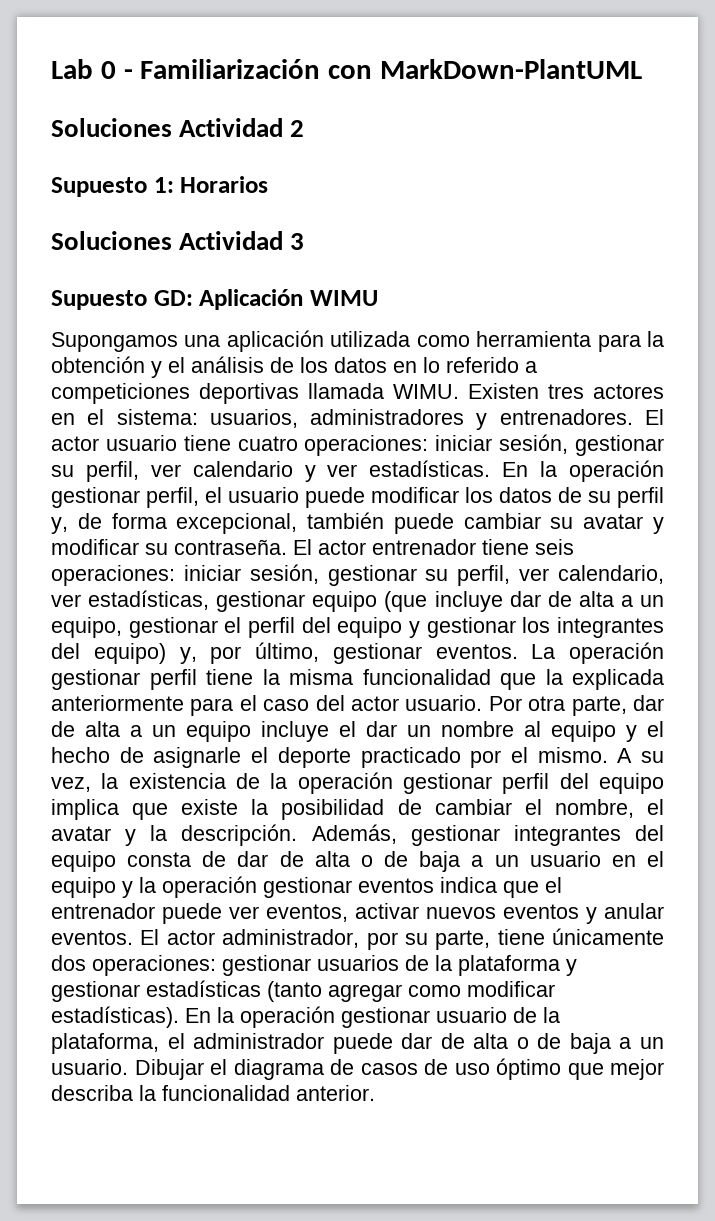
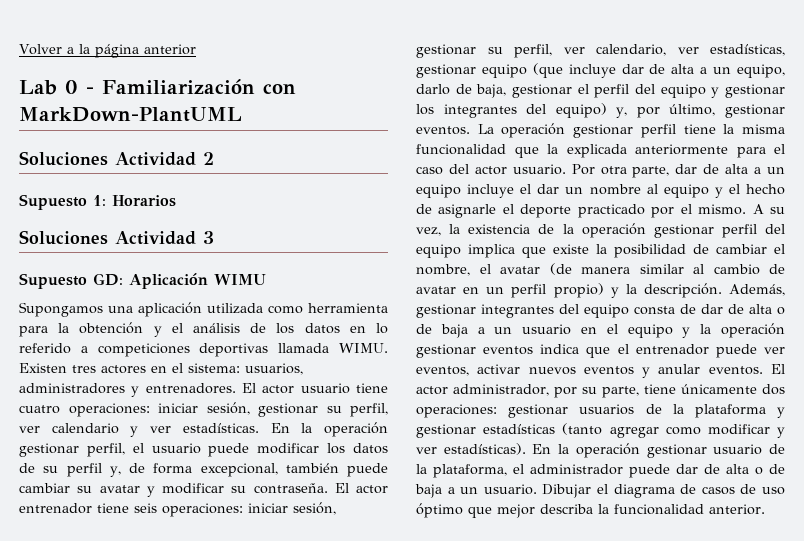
+ Volver a la página anterior
- El actor entrenador tiene seis operaciones: iniciar sesión, gestionar su perfil, ver calendario, ver estadísticas, gestionar equipo (que incluye dar de alta a un equipo, gestionar el perfil del equipo y gestionar los integrantes del equipo) y, por último, gestionar eventos.
+ El actor entrenador tiene seis operaciones: iniciar sesión, gestionar su perfil, ver calendario, ver estadísticas, gestionar equipo (que incluye dar de alta a un equipo, darlo de baja, gestionar el perfil del equipo y gestionar los integrantes del equipo) y, por último, gestionar eventos.
- A su vez, la existencia de la operación gestionar perfil del equipo implica que existe la posibilidad de cambiar el nombre, el avatar y la descripción.
+ A su vez, la existencia de la operación gestionar perfil del equipo implica que existe la posibilidad de cambiar el nombre, el avatar (de manera similar al cambio de avatar en un perfil propio) y la descripción.
- El actor administrador, por su parte, tiene únicamente dos operaciones: gestionar usuarios de la plataforma y gestionar estadísticas (tanto agregar como modificar estadísticas).
+ El actor administrador, por su parte, tiene únicamente dos operaciones: gestionar usuarios de la plataforma y gestionar estadísticas (tanto agregar como modificar y ver estadísticas).

